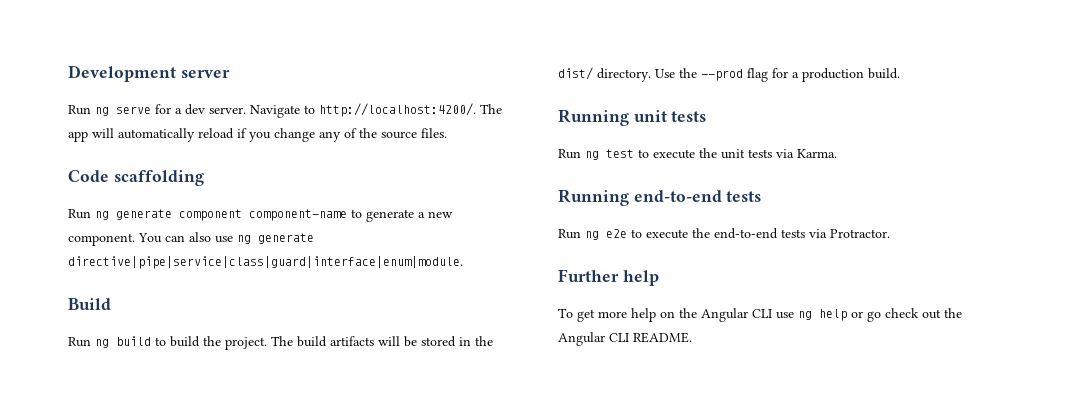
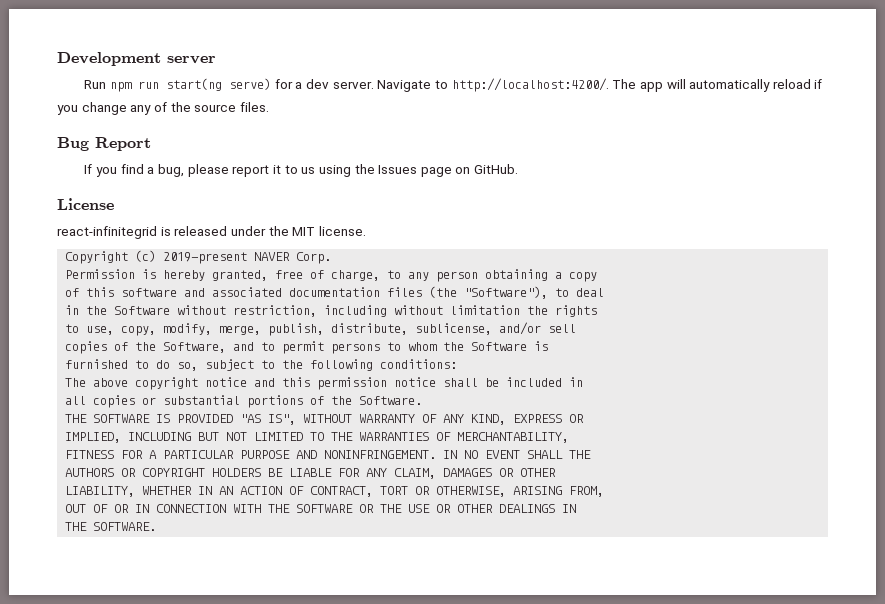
- Run ng serve for a dev server.
+ Run npm run start(ng serve) for a dev server.
- Code scaffolding
- Run ng generate component component-name to generate a new component. You can also use ng generate directive|pipe|service|class|guard|interface|enum|module.
- Build
- Run ng build to build the project. The build artifacts will be stored in the dist/ directory. Use the --prod flag for a production build.
- Running unit tests
- Run ng test to execute the unit tests via Karma.
- Running end-to-end tests
- Run ng e2e to execute the end-to-end tests via Protractor.
- Further help
- To get more help on the Angular CLI use ng help or go check out the Angular CLI README.
+ Bug Report
+ If you find a bug, please report it to us using the Issues page on GitHub.
+ License
+ react-infinitegrid is released under the MIT license.
+ Copyright (c) 2019-present NAVER Corp.
+ Permission is hereby granted, free of charge, to any person obtaining a copy
+ of this software and associated documentation files (the "Software"), to deal
+ in the Software without restriction, including without limitation the rights
+ to use, copy, modify, merge, publish, distribute, sublicense, and/or sell
+ copies of the Software, and to permit persons to whom the Software is
+ furnished to do so, subject to the following conditions:
+ The above copyright notice and this permission notice shall be included in
+ all copies or substantial portions of the Software.
+ THE SOFTWARE IS PROVIDED "AS IS", WITHOUT WARRANTY OF ANY KIND, EXPRESS OR
+ IMPLIED, INCLUDING BUT NOT LIMITED TO THE WARRANTIES OF MERCHANTABILITY,
+ FITNESS FOR A PARTICULAR PURPOSE AND NONINFRINGEMENT. IN NO EVENT SHALL THE
+ AUTHORS OR COPYRIGHT HOLDERS BE LIABLE FOR ANY CLAIM, DAMAGES OR OTHER
+ LIABILITY, WHETHER IN AN ACTION OF CONTRACT, TORT OR OTHERWISE, ARISING FROM,
+ OUT OF OR IN CONNECTION WITH THE SOFTWARE OR THE USE OR OTHER DEALINGS IN
+ THE SOFTWARE.

